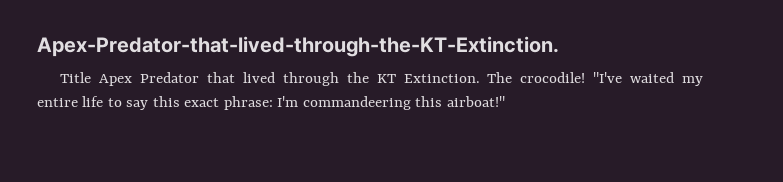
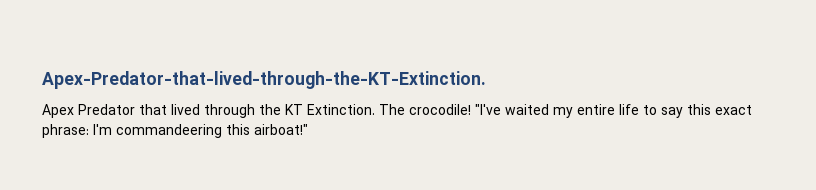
- Title Apex Predator that lived through the KT Extinction.
+ Apex Predator that lived through the KT Extinction.

